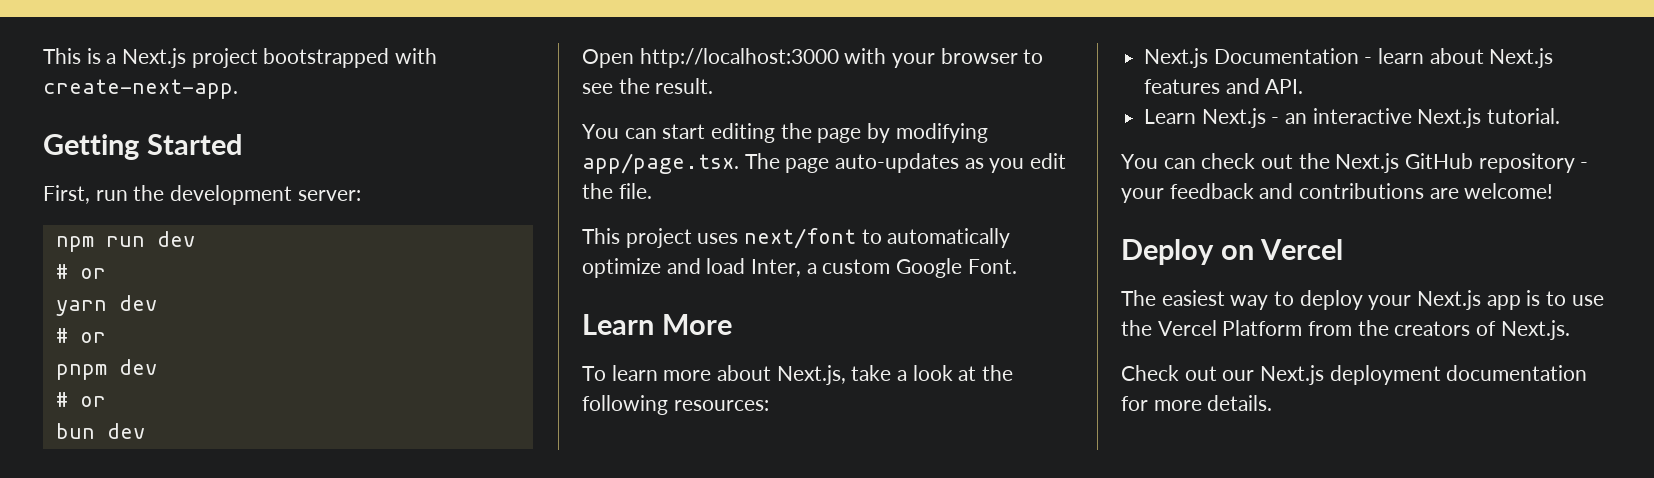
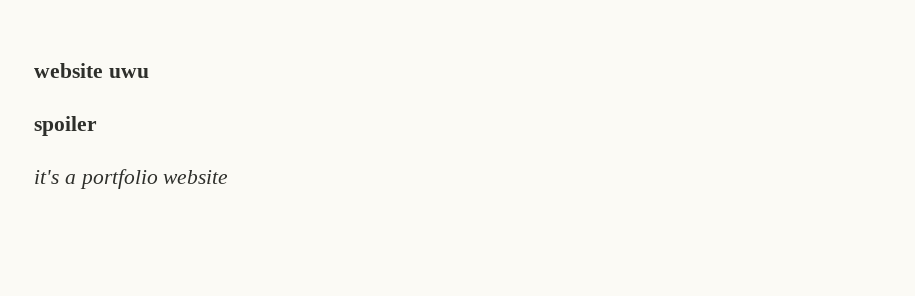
- This is a Next.js project bootstrapped with create-next-app.
- Getting Started
- First, run the development server:
- npm run dev
- # or
- yarn dev
- # or
- pnpm dev
- # or
- bun dev
- Open http://localhost:3000 with your browser to see the result.
- You can start editing the page by modifying app/page.tsx. The page auto-updates as you edit the file.
- This project uses next/font to automatically optimize and load Inter, a custom Google Font.
- Learn More
- To learn more about Next.js, take a look at the following resources:
- Next.js Documentation - learn about Next.js features and API.
- Learn Next.js - an interactive Next.js tutorial.
- You can check out the Next.js GitHub repository - your feedback and contributions are welcome!
- Deploy on Vercel
- The easiest way to deploy your Next.js app is to use the Vercel Platform from the creators of Next.js.
- Check out our Next.js deployment documentation for more details.
+ website uwu
+ spoiler
+ it's a portfolio website

